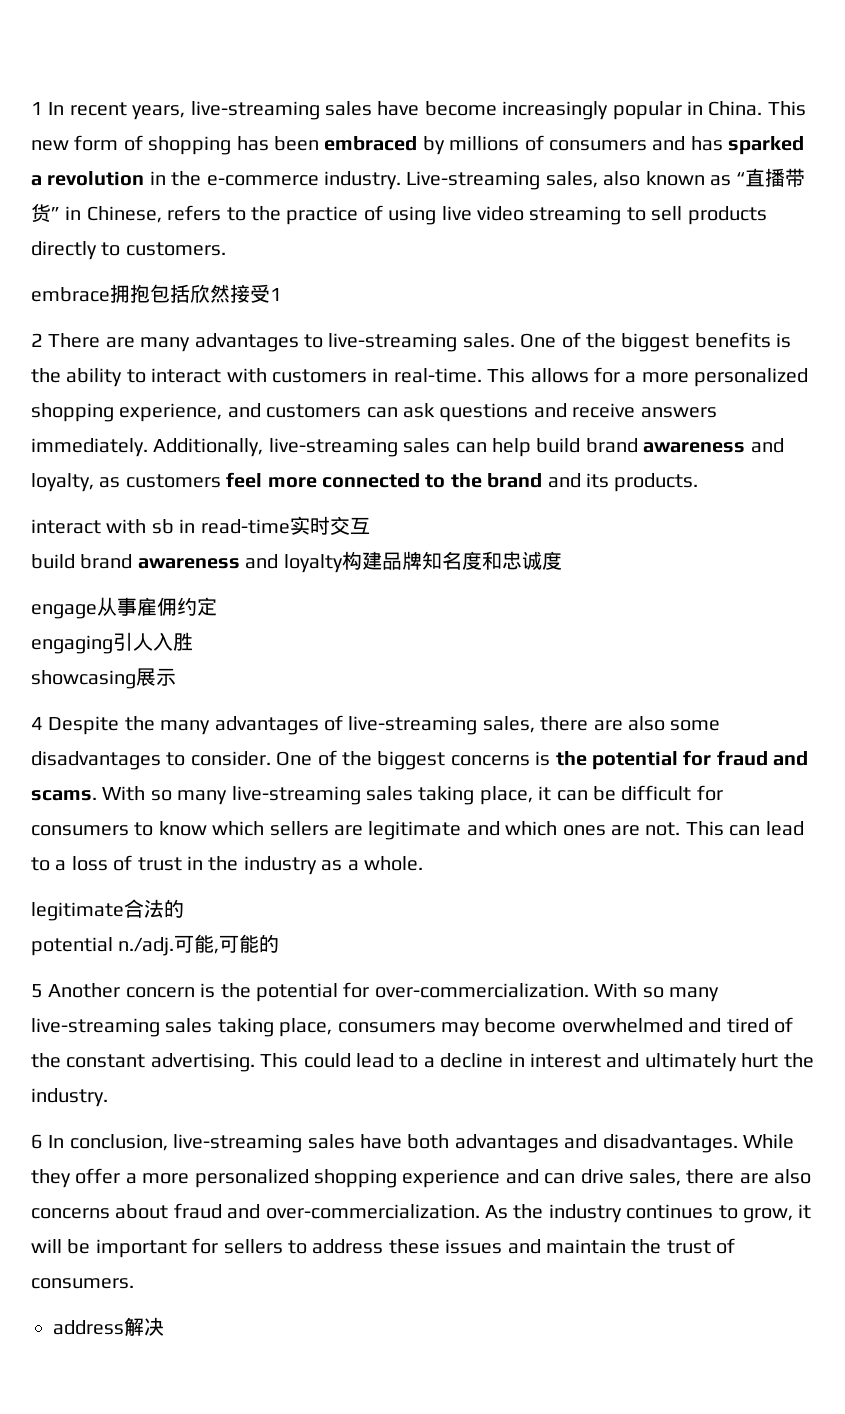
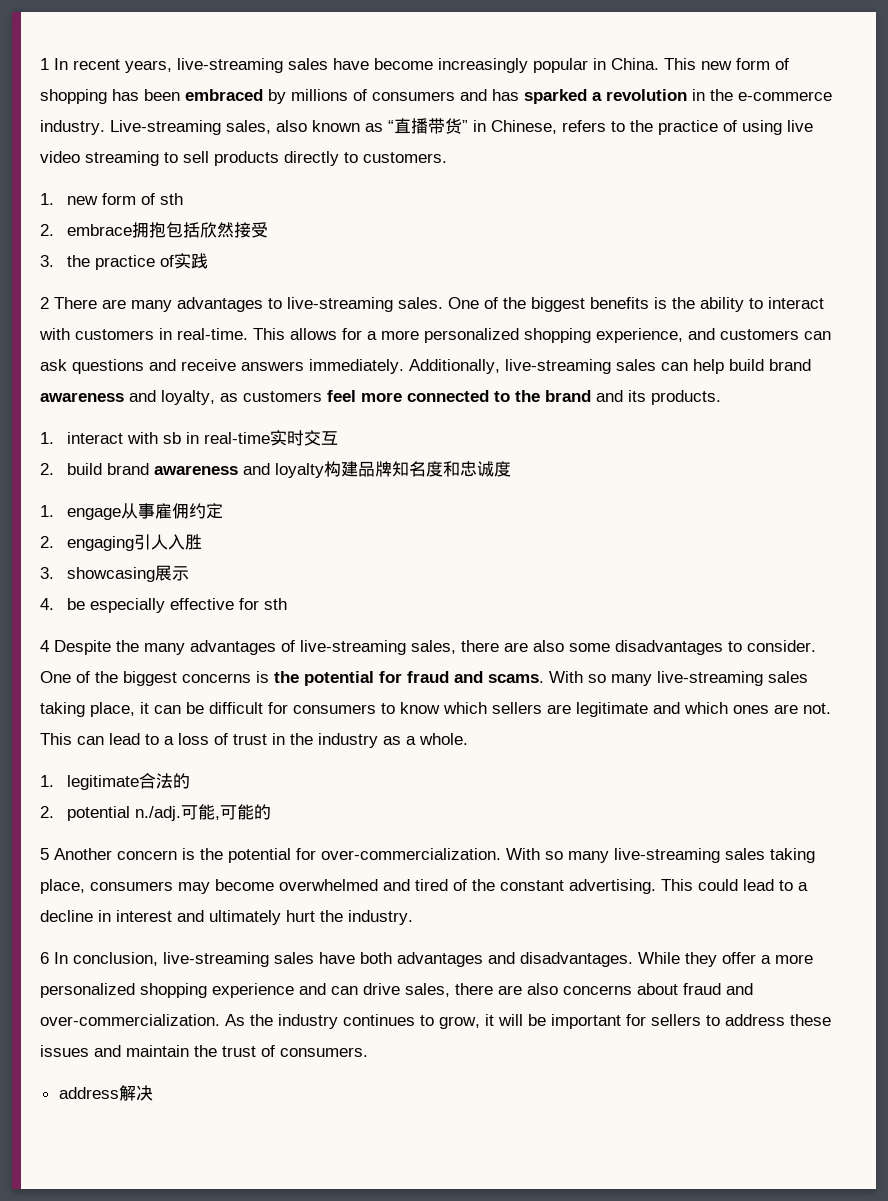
- embrace拥抱包括欣然接受1
+ 1. new form of sth
+ 2. embrace拥抱包括欣然接受
+ 3. the practice of实践
- interact with sb in read-time实时交互
+ 1. interact with sb in real-time实时交互
- build brand awareness and loyalty构建品牌知名度和忠诚度
+ 2. build brand awareness and loyalty构建品牌知名度和忠诚度
- engage从事雇佣约定
+ 1. engage从事雇佣约定
- engaging引人入胜
+ 2. engaging引人入胜
- showcasing展示
+ 3. showcasing展示
+ 4. be especially effective for sth
- legitimate合法的
+ 1. legitimate合法的
- potential n./adj.可能,可能的
+ 2. potential n./adj.可能,可能的

